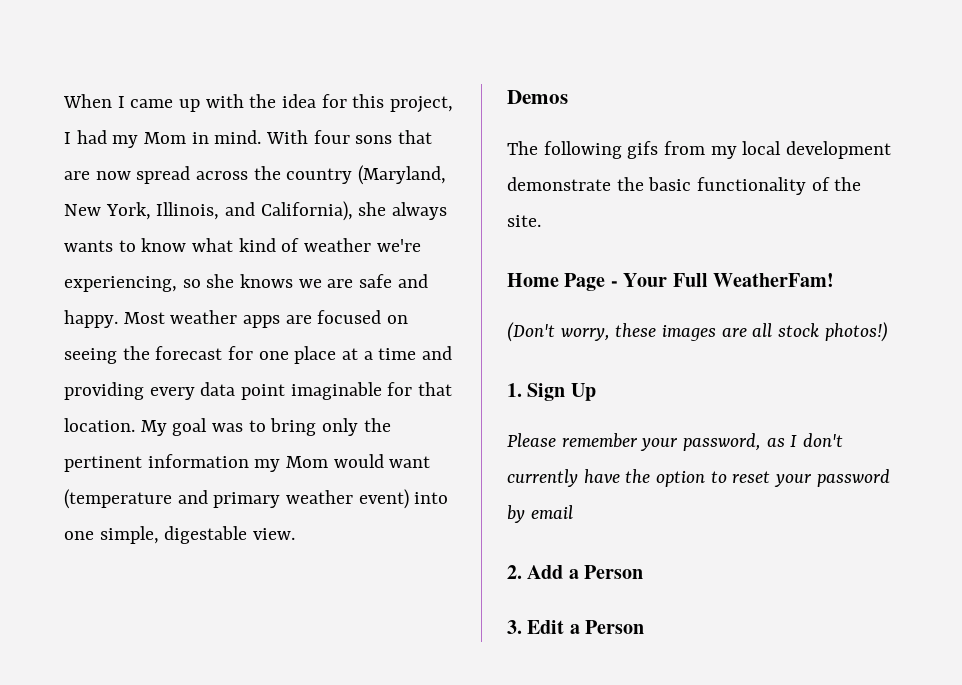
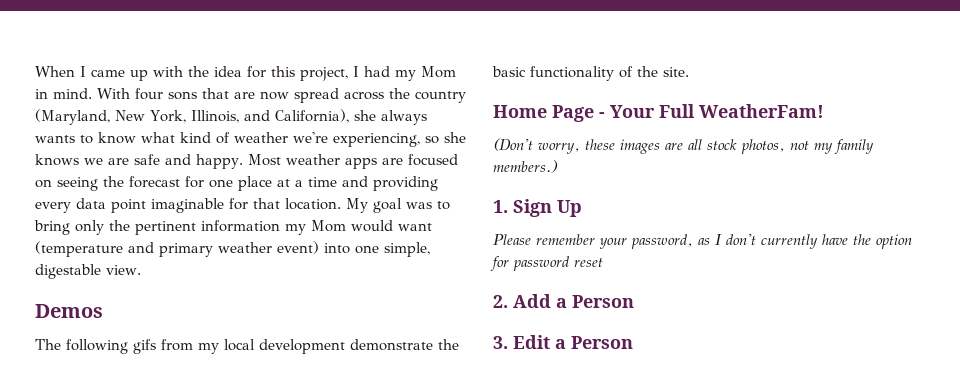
- (Don't worry, these images are all stock photos!)
+ (Don't worry, these images are all stock photos, not my family members.)
- Please remember your password, as I don't currently have the option to reset your password by email
+ Please remember your password, as I don't currently have the option for password reset

